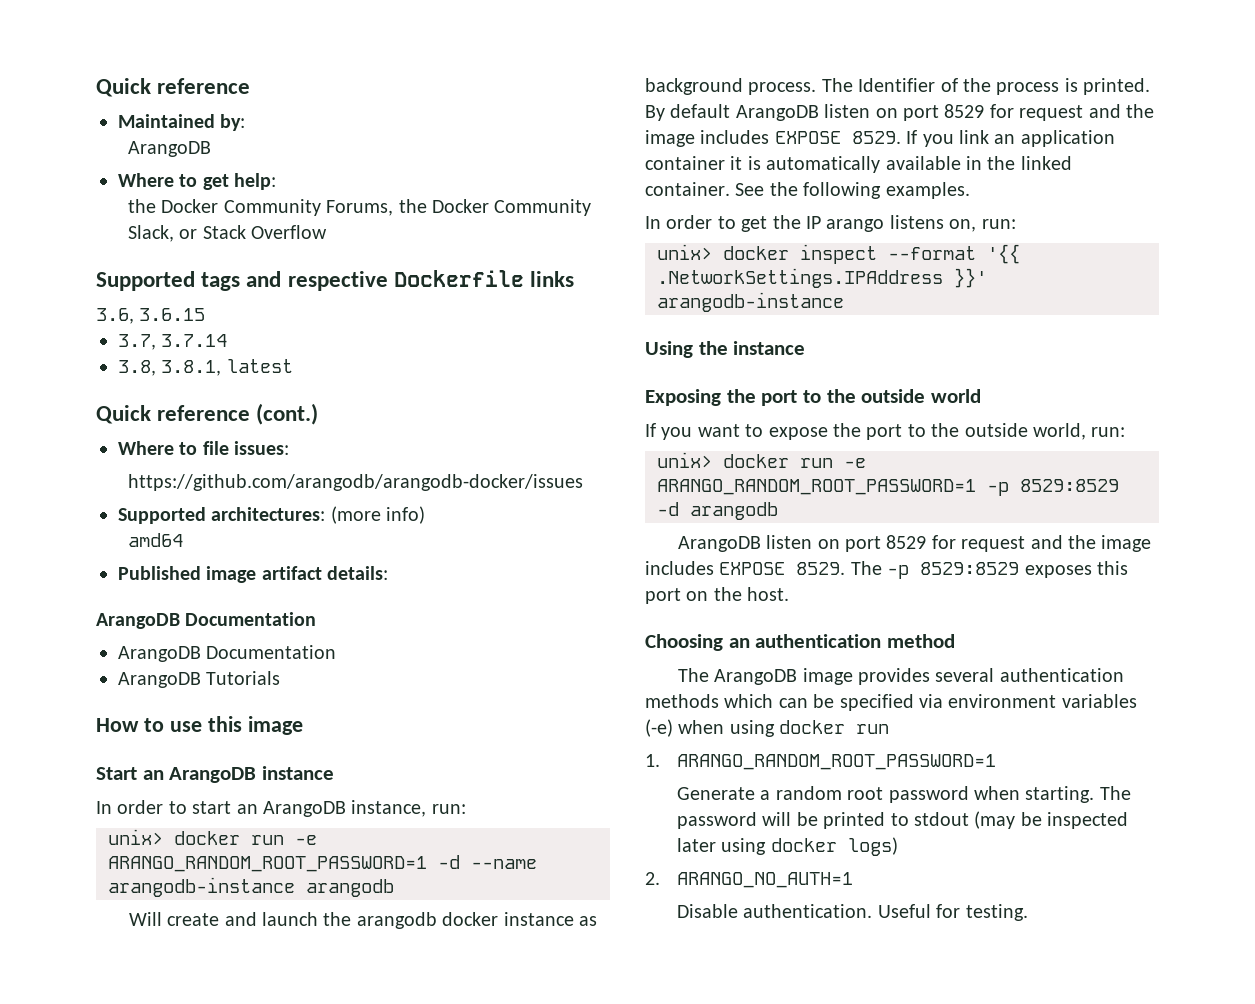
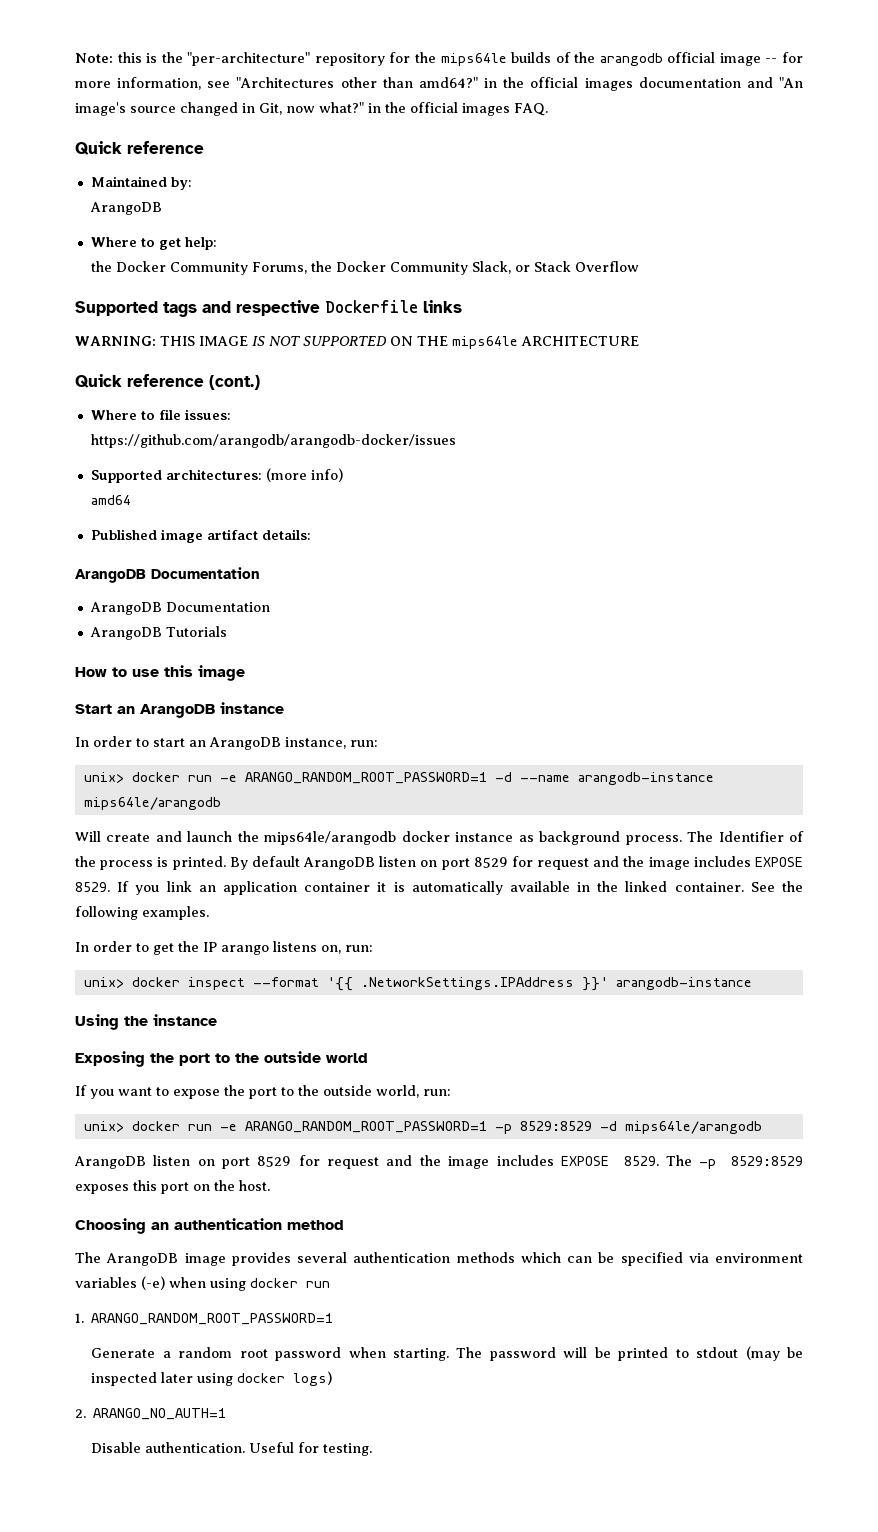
+ Note: this is the "per-architecture" repository for the mips64le builds of the arangodb official image -- for more information, see "Architectures other than amd64?" in the official images documentation and "An image's source changed in Git, now what?" in the official images FAQ.
- 3.6, 3.6.15
- 3.7, 3.7.14
- 3.8, 3.8.1, latest
+ WARNING: THIS IMAGE IS NOT SUPPORTED ON THE mips64le ARCHITECTURE
- unix> docker run -e ARANGO_RANDOM_ROOT_PASSWORD=1 -d --name arangodb-instance arangodb
+ unix> docker run -e ARANGO_RANDOM_ROOT_PASSWORD=1 -d --name arangodb-instance mips64le/arangodb
- Will create and launch the arangodb docker instance as background process.
+ Will create and launch the mips64le/arangodb docker instance as background process.
- unix> docker run -e ARANGO_RANDOM_ROOT_PASSWORD=1 -p 8529:8529 -d arangodb
+ unix> docker run -e ARANGO_RANDOM_ROOT_PASSWORD=1 -p 8529:8529 -d mips64le/arangodb

